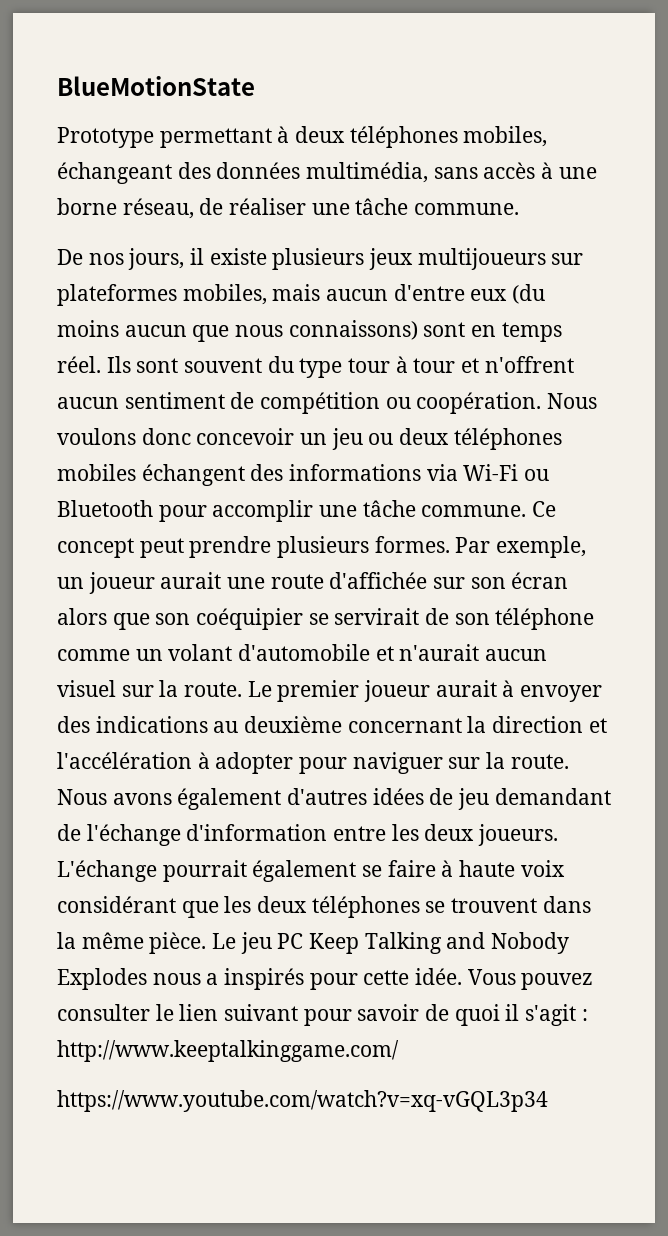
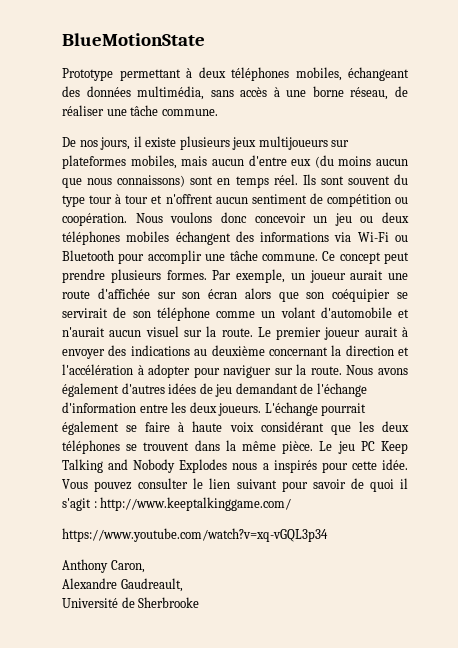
+ Anthony Caron,
+ Alexandre Gaudreault,
+ Université de Sherbrooke

